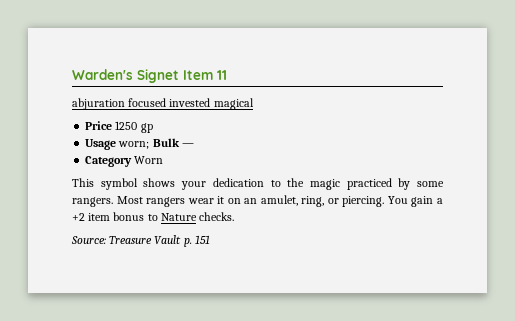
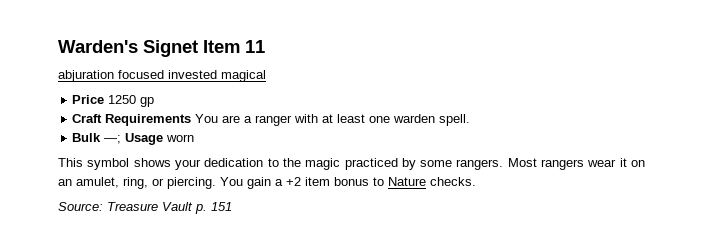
- Usage worn; Bulk —
- Category Worn
+ Craft Requirements You are a ranger with at least one warden spell.
+ Bulk —; Usage worn

